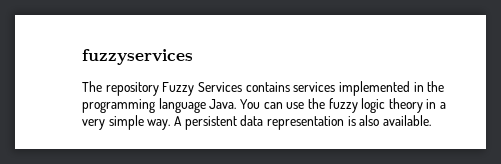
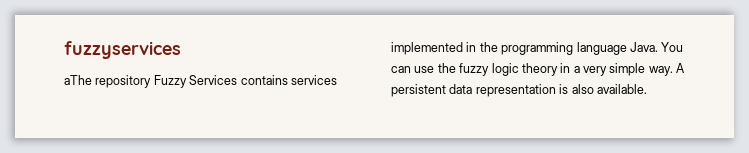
- The repository Fuzzy Services contains services implemented in the programming language Java.
+ aThe repository Fuzzy Services contains services implemented in the programming language Java.

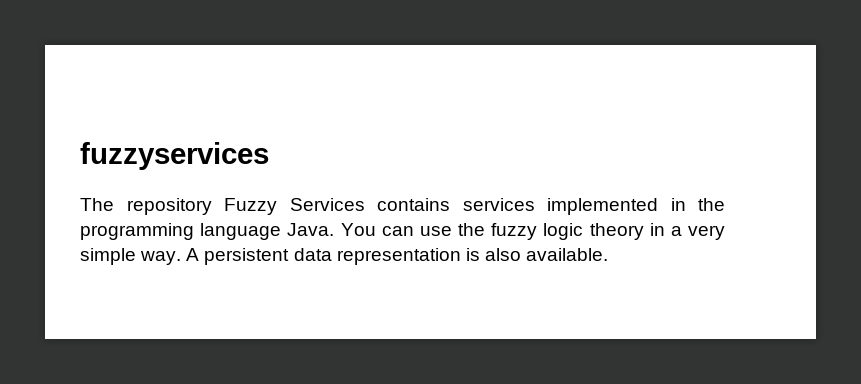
- aThe repository Fuzzy Services contains services implemented in the programming language Java.
+ The repository Fuzzy Services contains services implemented in the programming language Java.

